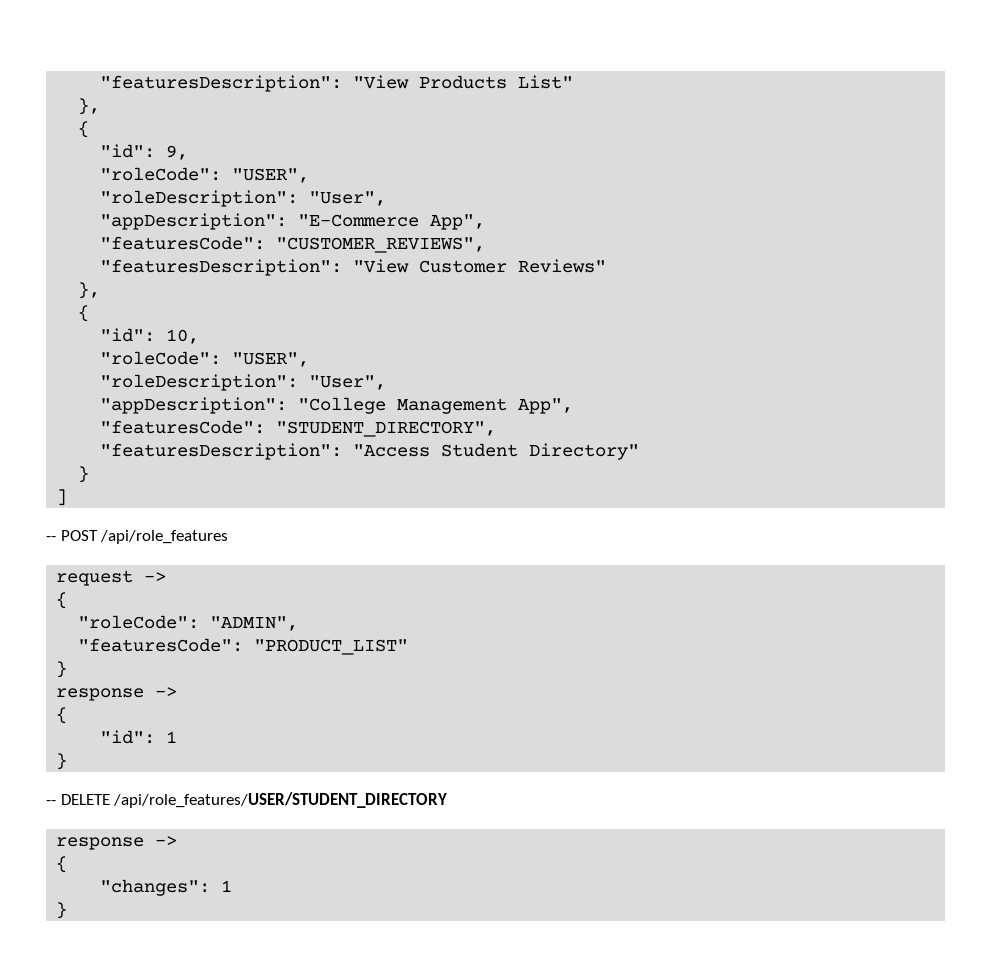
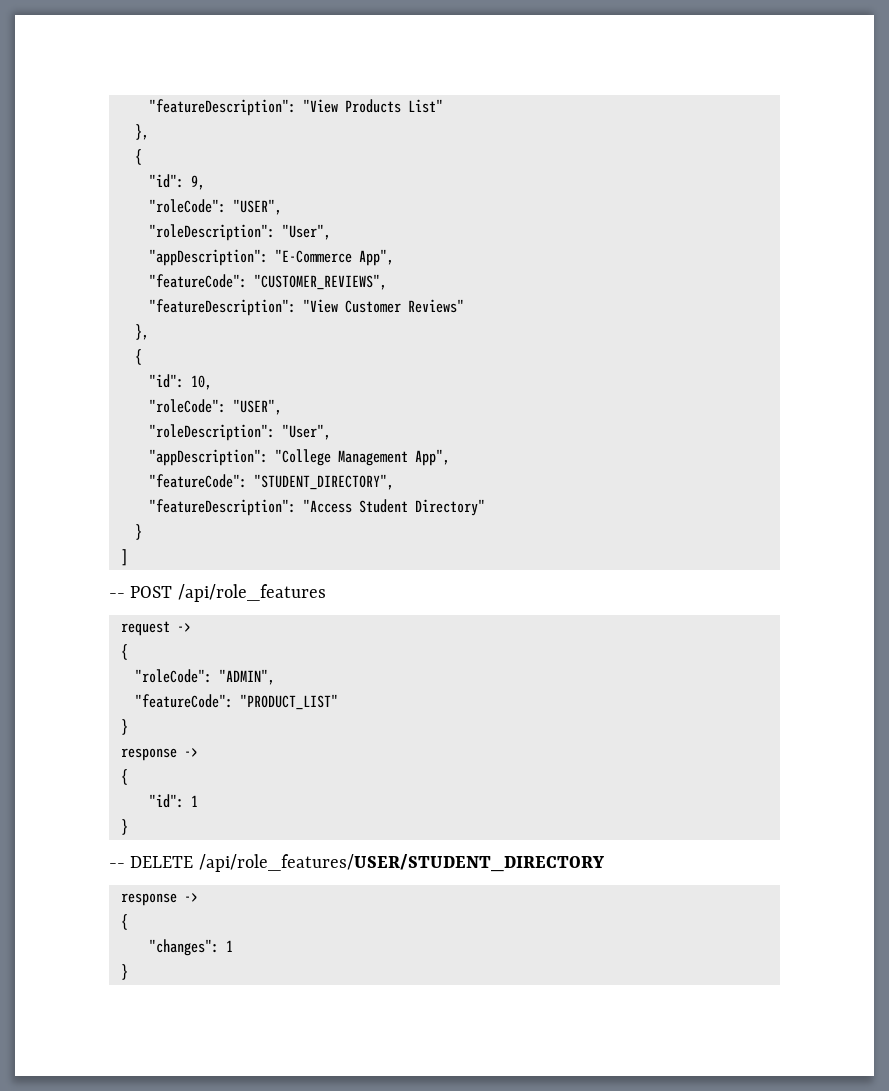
- "featuresDescription": "View Products List"
+ "featureDescription": "View Products List"
- "featuresCode": "CUSTOMER_REVIEWS",
+ "featureCode": "CUSTOMER_REVIEWS",
- "featuresDescription": "View Customer Reviews"
+ "featureDescription": "View Customer Reviews"
- "featuresCode": "STUDENT_DIRECTORY",
+ "featureCode": "STUDENT_DIRECTORY",
- "featuresDescription": "Access Student Directory"
+ "featureDescription": "Access Student Directory"
- "featuresCode": "PRODUCT_LIST"
+ "featureCode": "PRODUCT_LIST"

